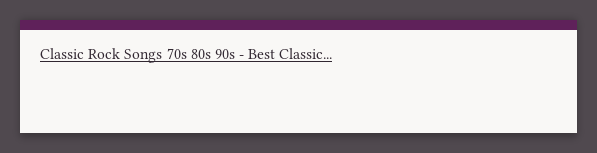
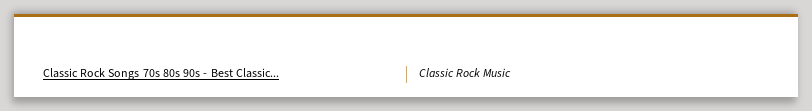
+ Classic Rock Music

